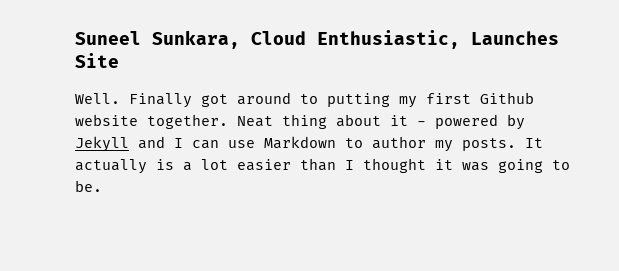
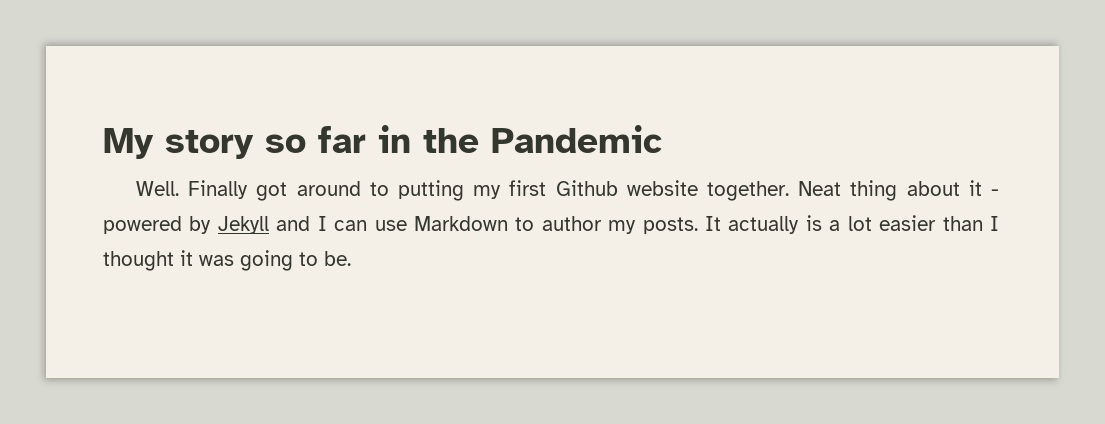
- Suneel Sunkara, Cloud Enthusiastic, Launches Site
+ My story so far in the Pandemic

